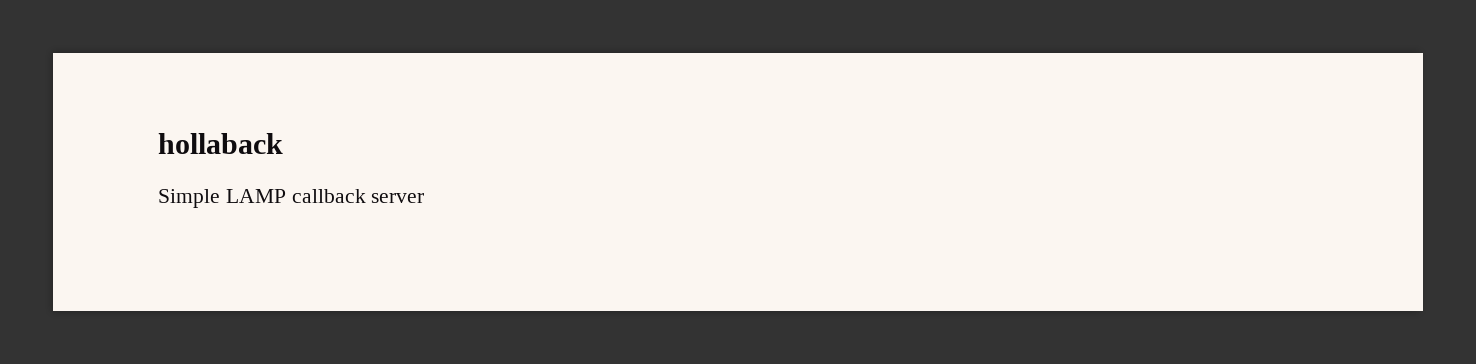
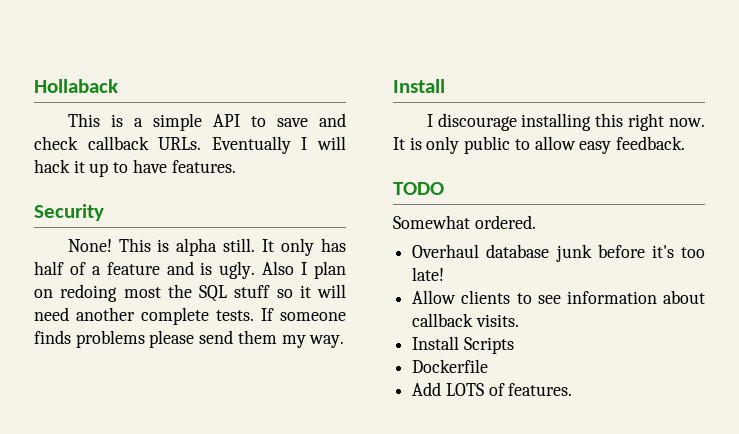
- hollaback
- Simple LAMP callback server
+ Hollaback
+ This is a simple API to save and check callback URLs. Eventually I will hack it up to have features.
+ Security
+ None! This is alpha still. It only has half of a feature and is ugly. Also I plan on redoing most the SQL stuff so it will need another complete tests. If someone finds problems please send them my way.
+ Install
+ I discourage installing this right now. It is only public to allow easy feedback.
+ TODO
+ Somewhat ordered.
+ Overhaul database junk before it's too late!
+ Allow clients to see information about callback visits.
+ Install Scripts
+ Dockerfile
+ Add LOTS of features.

